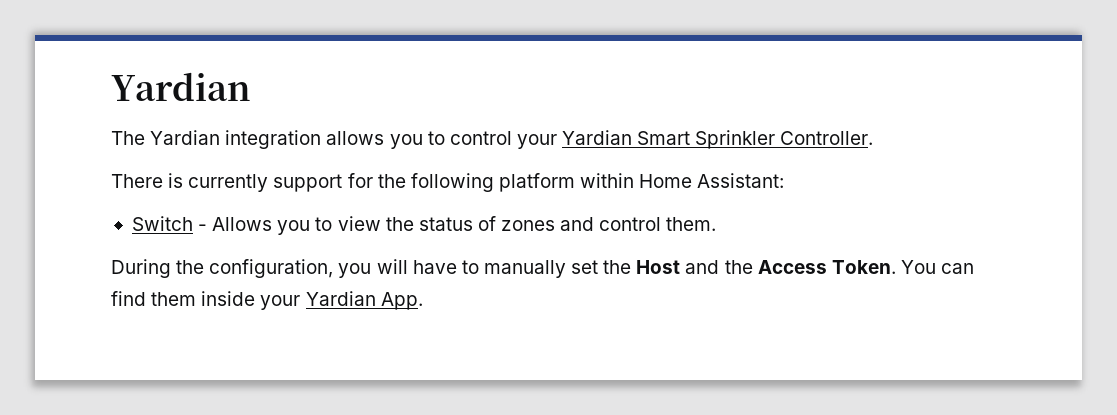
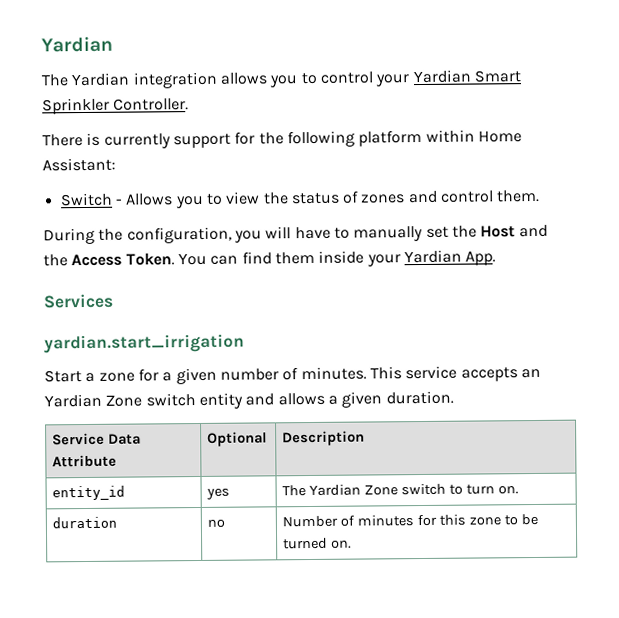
+ Services
+ yardian.start_irrigation
+ Start a zone for a given number of minutes. This service accepts an Yardian Zone switch entity and allows a given duration.
+ Service Data Attribute | Optional | Description
+ entity_id | yes | The Yardian Zone switch to turn on.
+ duration | no | Number of minutes for this zone to be turned on.

